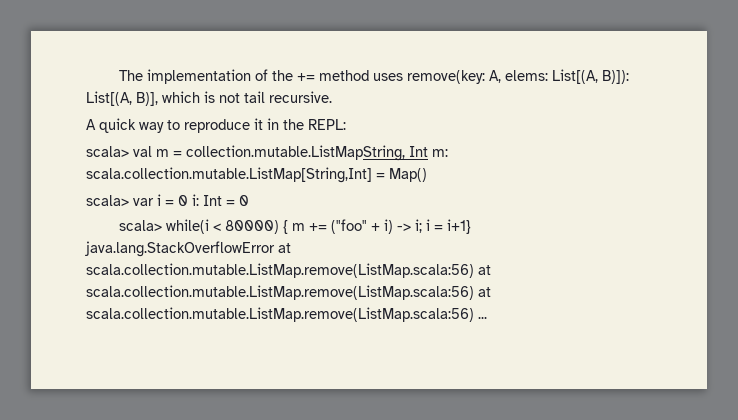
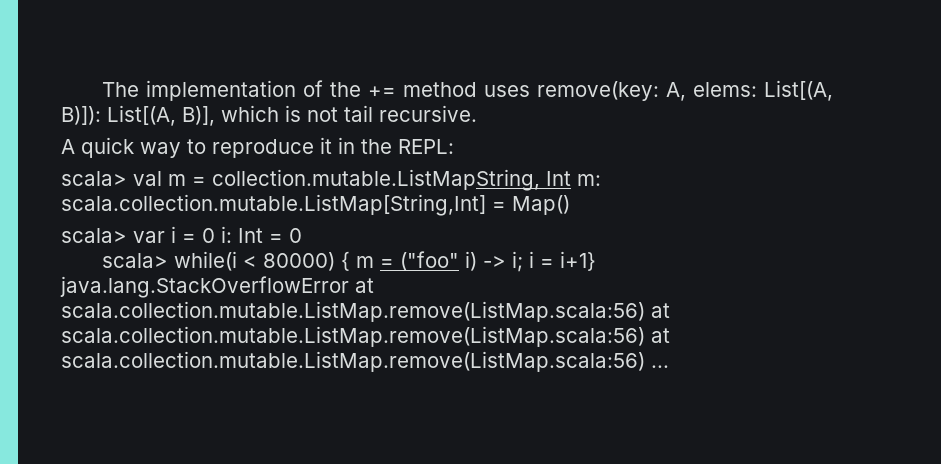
- scala> while(i < 80000) { m += ("foo" + i) -> i; i = i+1} java.lang.StackOverflowError at scala.collection.mutable.ListMap.remove(ListMap.scala:56) at scala.collection.mutable.ListMap.remove(ListMap.scala:56) at scala.collection.mutable.ListMap.remove(ListMap.scala:56) ...
+ scala> while(i < 80000) { m = ("foo" i) -> i; i = i+1} java.lang.StackOverflowError at scala.collection.mutable.ListMap.remove(ListMap.scala:56) at scala.collection.mutable.ListMap.remove(ListMap.scala:56) at scala.collection.mutable.ListMap.remove(ListMap.scala:56) ...

